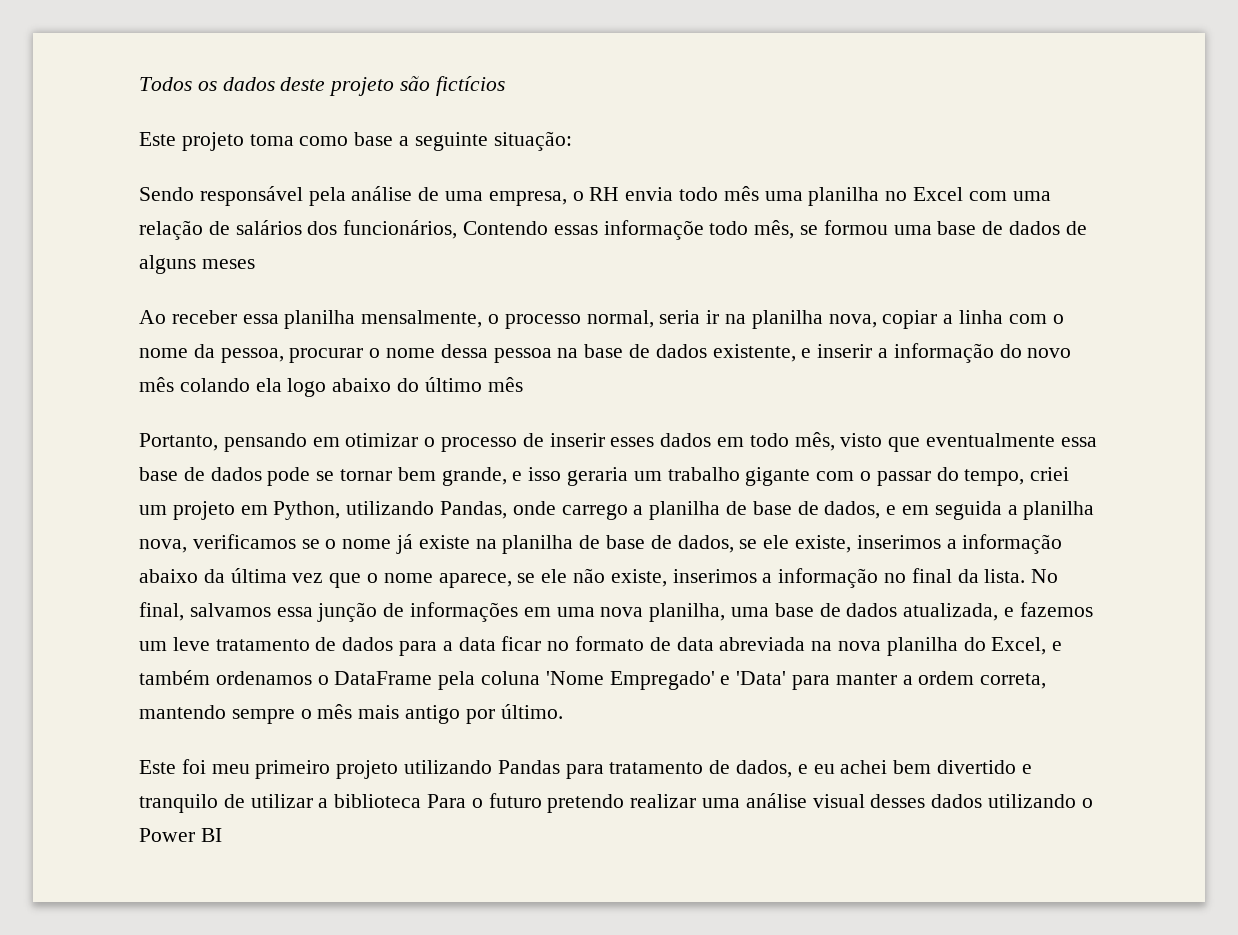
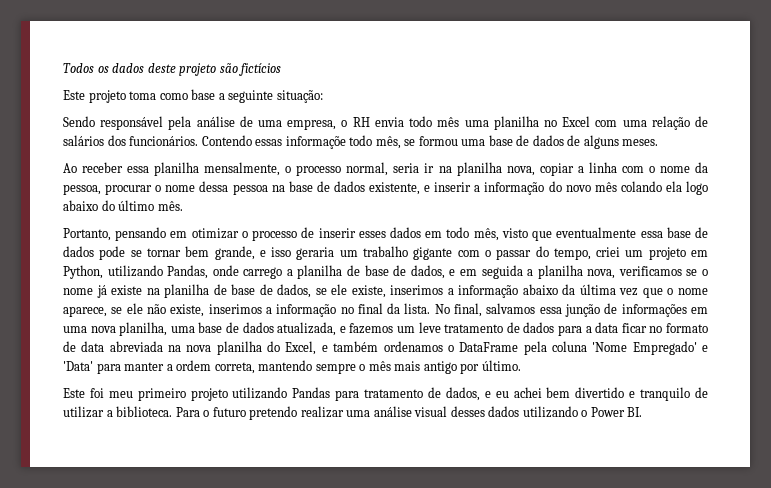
- Sendo responsável pela análise de uma empresa, o RH envia todo mês uma planilha no Excel com uma relação de salários dos funcionários, Contendo essas informaçõe todo mês, se formou uma base de dados de alguns meses
+ Sendo responsável pela análise de uma empresa, o RH envia todo mês uma planilha no Excel com uma relação de salários dos funcionários. Contendo essas informaçõe todo mês, se formou uma base de dados de alguns meses.
- Ao receber essa planilha mensalmente, o processo normal, seria ir na planilha nova, copiar a linha com o nome da pessoa, procurar o nome dessa pessoa na base de dados existente, e inserir a informação do novo mês colando ela logo abaixo do último mês
+ Ao receber essa planilha mensalmente, o processo normal, seria ir na planilha nova, copiar a linha com o nome da pessoa, procurar o nome dessa pessoa na base de dados existente, e inserir a informação do novo mês colando ela logo abaixo do último mês.
- Este foi meu primeiro projeto utilizando Pandas para tratamento de dados, e eu achei bem divertido e tranquilo de utilizar a biblioteca Para o futuro pretendo realizar uma análise visual desses dados utilizando o Power BI
+ Este foi meu primeiro projeto utilizando Pandas para tratamento de dados, e eu achei bem divertido e tranquilo de utilizar a biblioteca. Para o futuro pretendo realizar uma análise visual desses dados utilizando o Power BI.

